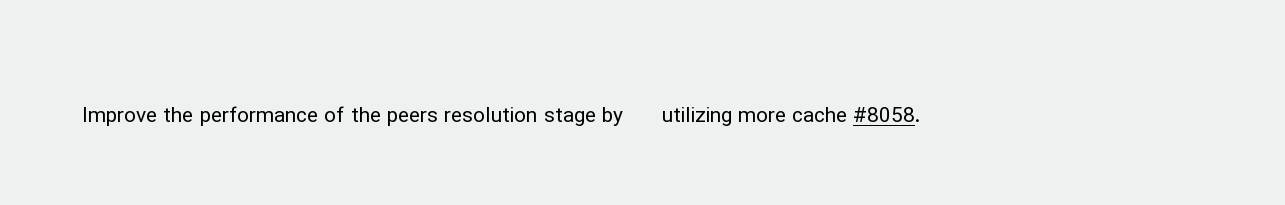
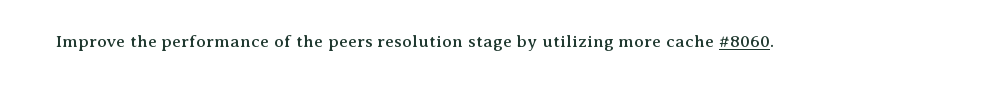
- Improve the performance of the peers resolution stage by utilizing more cache #8058.
+ Improve the performance of the peers resolution stage by utilizing more cache #8060.

